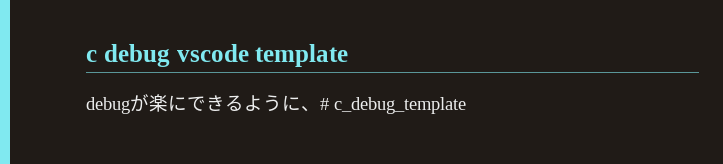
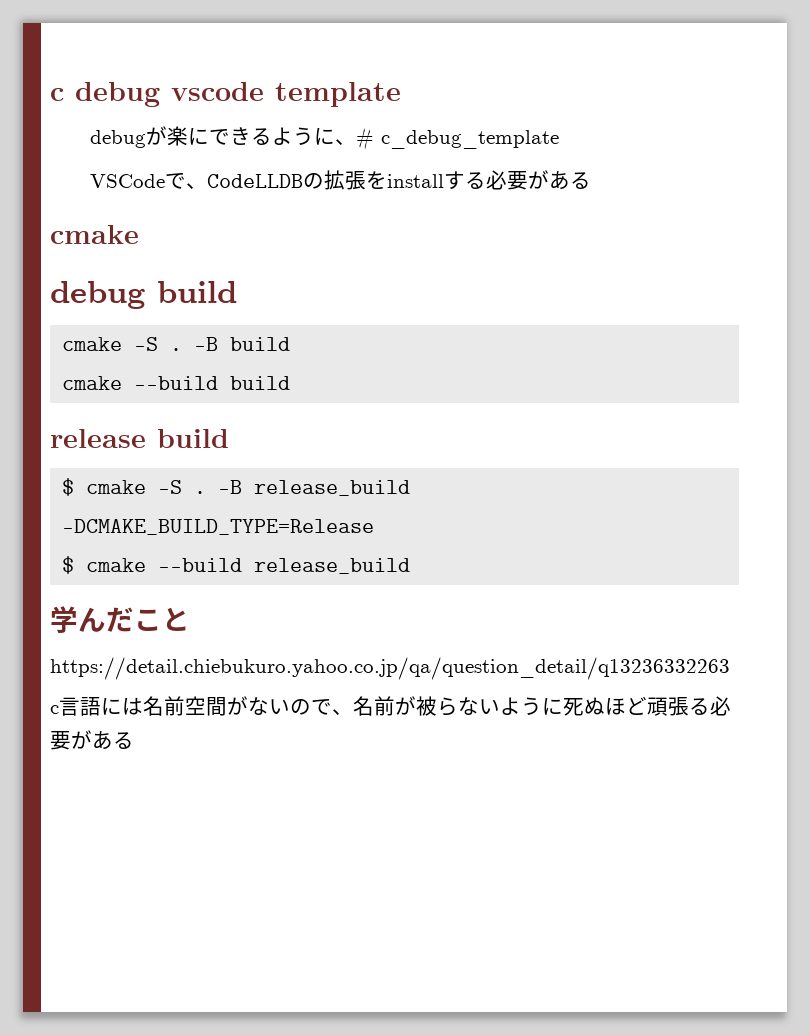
+ VSCodeで、CodeLLDBの拡張をinstallする必要がある
+ cmake
+ debug build
+ cmake -S . -B build
+ cmake --build build
+ release build
+ $ cmake -S . -B release_build -DCMAKE_BUILD_TYPE=Release
+ $ cmake --build release_build
+ 学んだこと
+ https://detail.chiebukuro.yahoo.co.jp/qa/question_detail/q13236332263
+ c言語には名前空間がないので、名前が被らないように死ぬほど頑張る必要がある

